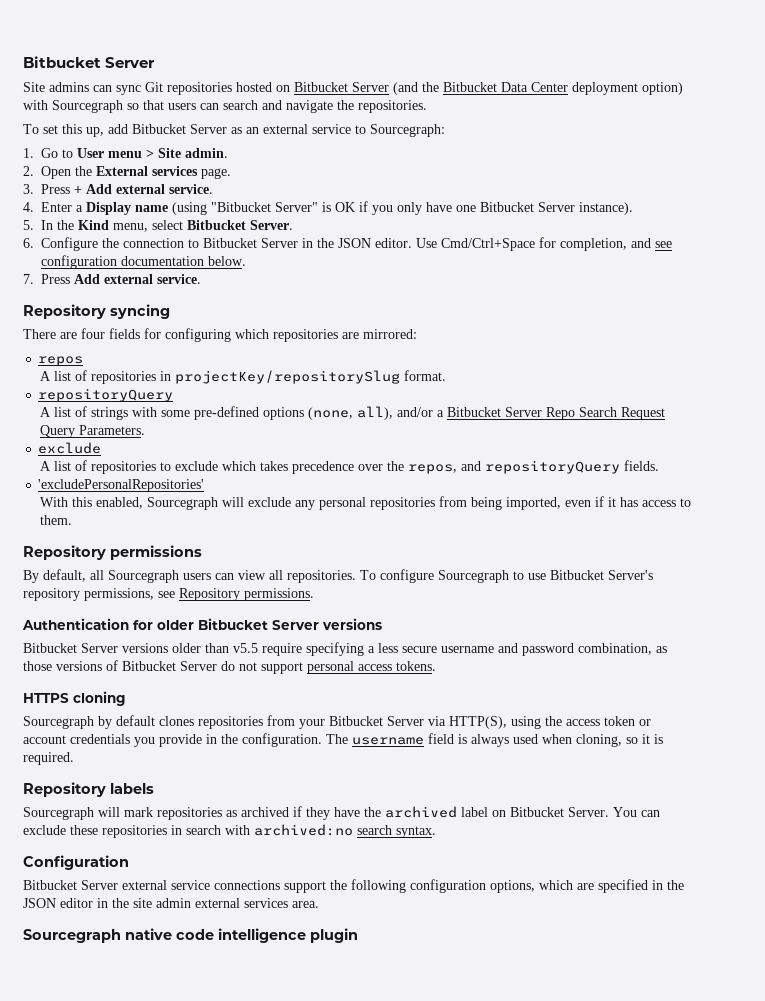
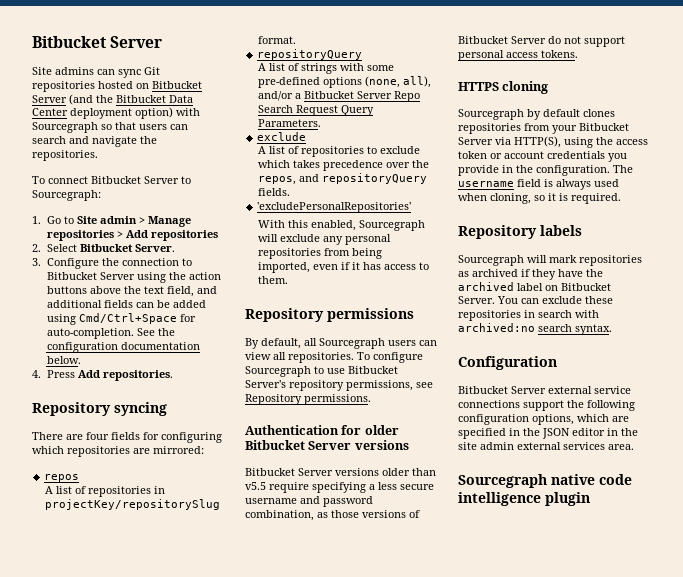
- To set this up, add Bitbucket Server as an external service to Sourcegraph:
+ To connect Bitbucket Server to Sourcegraph:
- 1. Go to User menu > Site admin.
- 2. Open the External services page.
- 3. Press + Add external service.
- 4. Enter a Display name (using "Bitbucket Server" is OK if you only have one Bitbucket Server instance).
- 5. In the Kind menu, select Bitbucket Server.
+ 1. Go to Site admin > Manage repositories > Add repositories
+ 2. Select Bitbucket Server.
- 6. Configure the connection to Bitbucket Server in the JSON editor. Use Cmd/Ctrl+Space for completion, and see configuration documentation below.
+ 3. Configure the connection to Bitbucket Server using the action buttons above the text field, and additional fields can be added using Cmd/Ctrl+Space for auto-completion. See the configuration documentation below.
- 7. Press Add external service.
+ 4. Press Add repositories.

